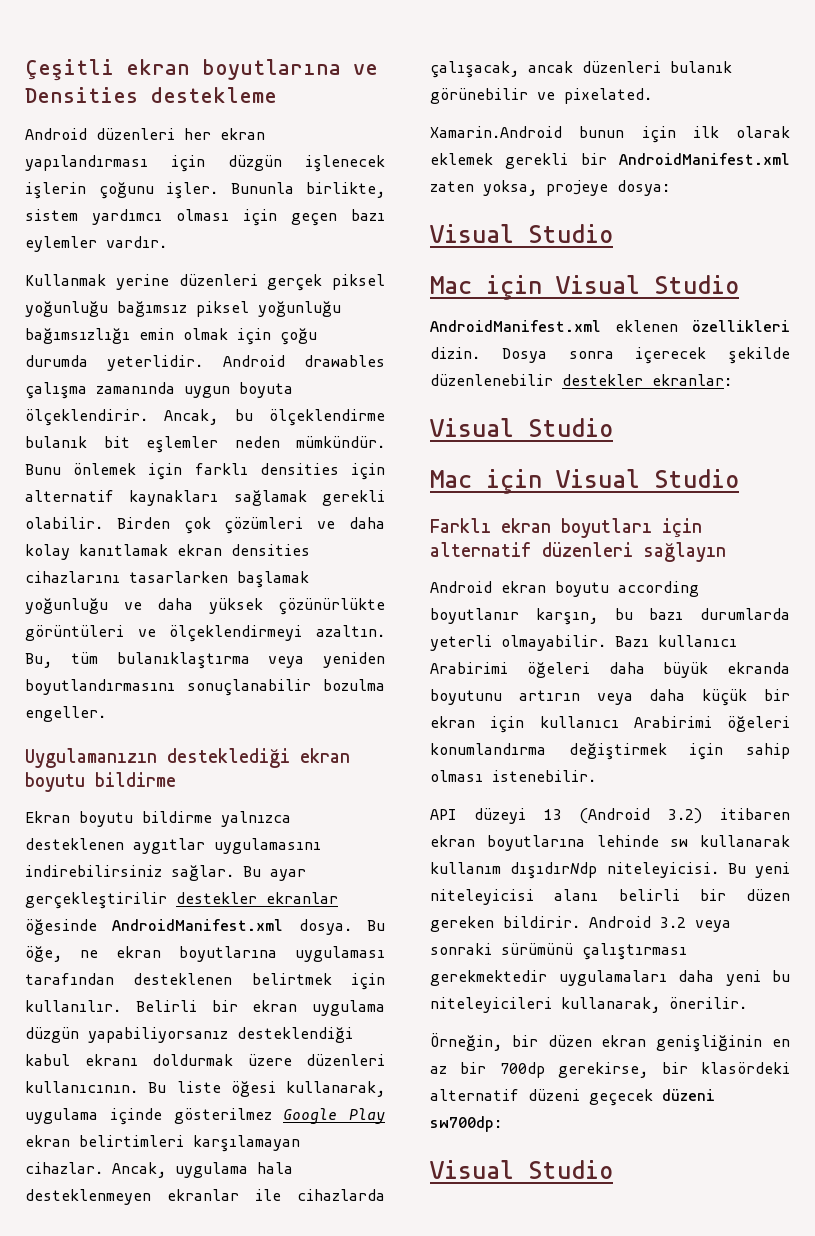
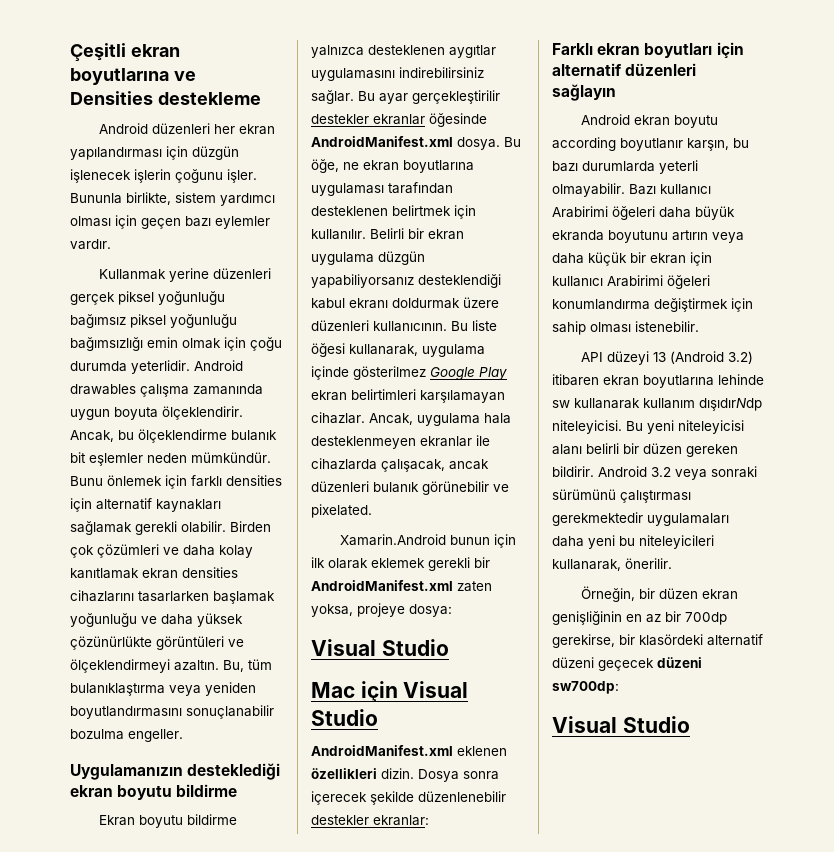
  Dosya sonra içerecek şekilde düzenlenebilir destekler ekranlar:
- Visual Studio
- Mac için Visual Studio

